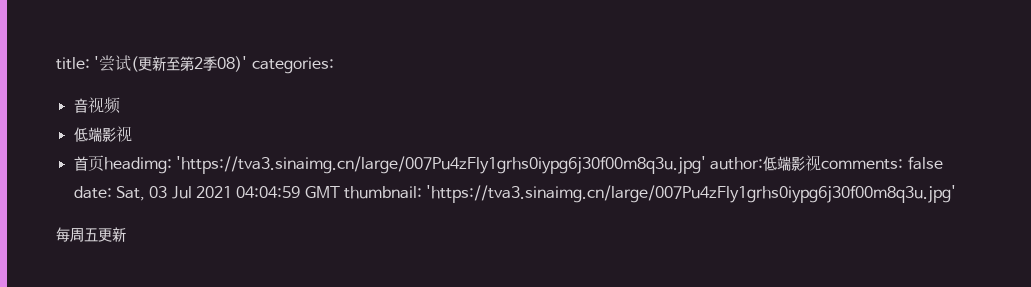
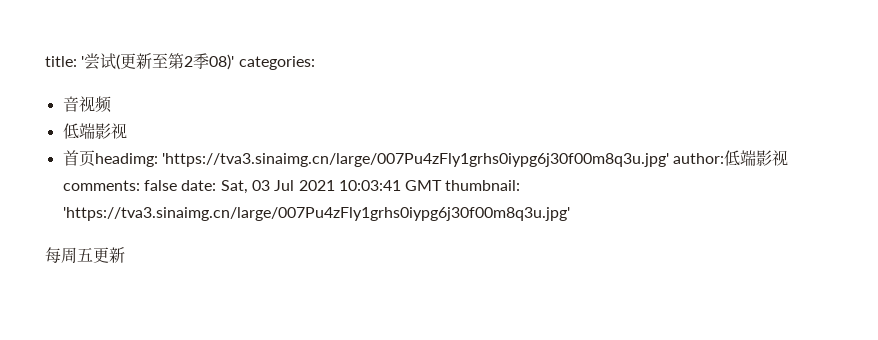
- 首页headimg: 'https://tva3.sinaimg.cn/large/007Pu4zFly1grhs0iypg6j30f00m8q3u.jpg' author:低端影视comments: false date: Sat, 03 Jul 2021 04:04:59 GMT thumbnail: 'https://tva3.sinaimg.cn/large/007Pu4zFly1grhs0iypg6j30f00m8q3u.jpg'
+ 首页headimg: 'https://tva3.sinaimg.cn/large/007Pu4zFly1grhs0iypg6j30f00m8q3u.jpg' author:低端影视comments: false date: Sat, 03 Jul 2021 10:03:41 GMT thumbnail: 'https://tva3.sinaimg.cn/large/007Pu4zFly1grhs0iypg6j30f00m8q3u.jpg'

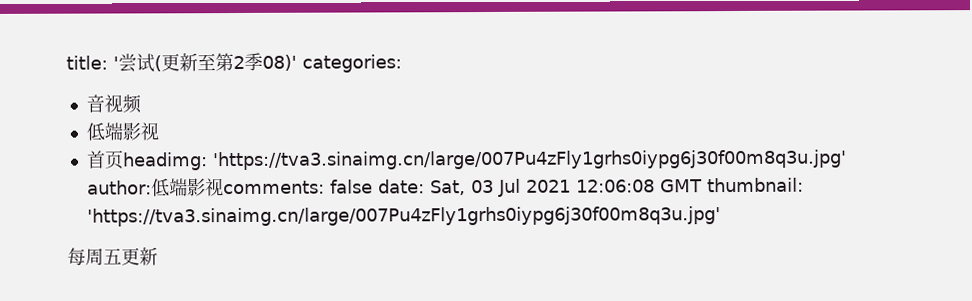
- 首页headimg: 'https://tva3.sinaimg.cn/large/007Pu4zFly1grhs0iypg6j30f00m8q3u.jpg' author:低端影视comments: false date: Sat, 03 Jul 2021 10:03:41 GMT thumbnail: 'https://tva3.sinaimg.cn/large/007Pu4zFly1grhs0iypg6j30f00m8q3u.jpg'
+ 首页headimg: 'https://tva3.sinaimg.cn/large/007Pu4zFly1grhs0iypg6j30f00m8q3u.jpg' author:低端影视comments: false date: Sat, 03 Jul 2021 12:06:08 GMT thumbnail: 'https://tva3.sinaimg.cn/large/007Pu4zFly1grhs0iypg6j30f00m8q3u.jpg'

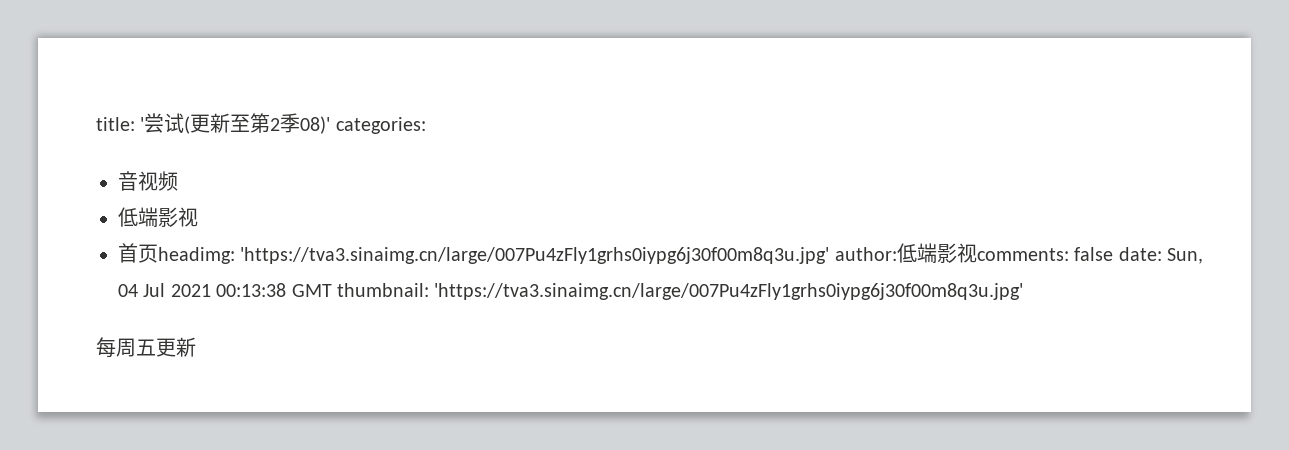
- 首页headimg: 'https://tva3.sinaimg.cn/large/007Pu4zFly1grhs0iypg6j30f00m8q3u.jpg' author:低端影视comments: false date: Sat, 03 Jul 2021 12:06:08 GMT thumbnail: 'https://tva3.sinaimg.cn/large/007Pu4zFly1grhs0iypg6j30f00m8q3u.jpg'
+ 首页headimg: 'https://tva3.sinaimg.cn/large/007Pu4zFly1grhs0iypg6j30f00m8q3u.jpg' author:低端影视comments: false date: Sun, 04 Jul 2021 00:13:38 GMT thumbnail: 'https://tva3.sinaimg.cn/large/007Pu4zFly1grhs0iypg6j30f00m8q3u.jpg'

